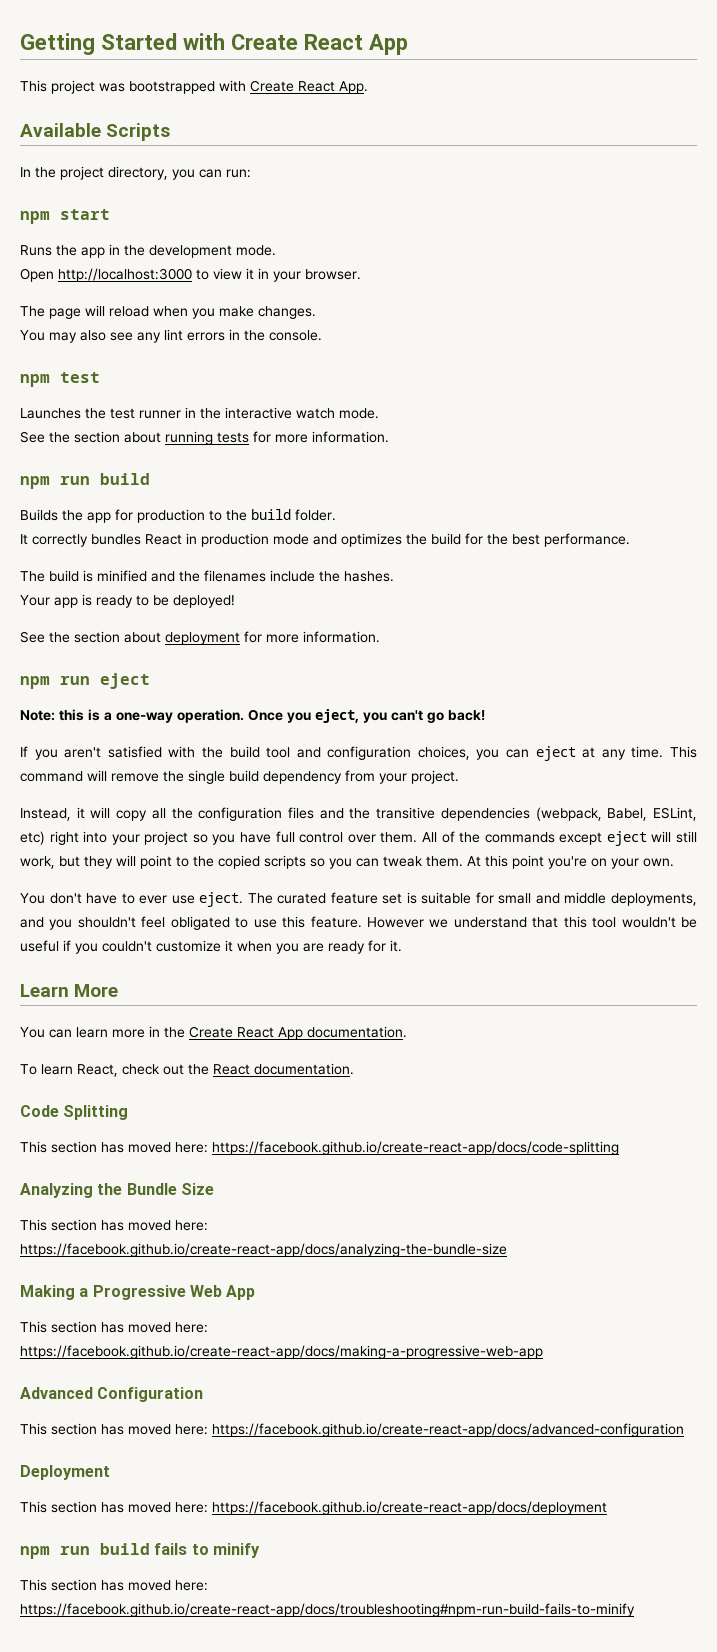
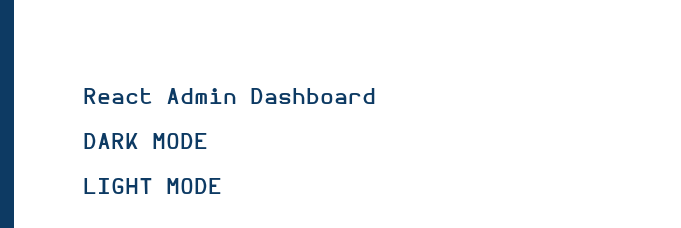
- Getting Started with Create React App
- This project was bootstrapped with Create React App.
- Available Scripts
- In the project directory, you can run:
- npm start
- Runs the app in the development mode.
- Open http://localhost:3000 to view it in your browser.
- The page will reload when you make changes.
- You may also see any lint errors in the console.
- npm test
- Launches the test runner in the interactive watch mode.
- See the section about running tests for more information.
- npm run build
- Builds the app for production to the build folder.
- It correctly bundles React in production mode and optimizes the build for the best performance.
- The build is minified and the filenames include the hashes.
- Your app is ready to be deployed!
- See the section about deployment for more information.
- npm run eject
- Note: this is a one-way operation. Once you eject, you can't go back!
- If you aren't satisfied with the build tool and configuration choices, you can eject at any time. This command will remove the single build dependency from your project.
- Instead, it will copy all the configuration files and the transitive dependencies (webpack, Babel, ESLint, etc) right into your project so you have full control over them. All of the commands except eject will still work, but they will point to the copied scripts so you can tweak them. At this point you're on your own.
- You don't have to ever use eject. The curated feature set is suitable for small and middle deployments, and you shouldn't feel obligated to use this feature. However we understand that this tool wouldn't be useful if you couldn't customize it when you are ready for it.
- Learn More
- You can learn more in the Create React App documentation.
- To learn React, check out the React documentation.
- Code Splitting
- This section has moved here: https://facebook.github.io/create-react-app/docs/code-splitting
- Analyzing the Bundle Size
- This section has moved here: https://facebook.github.io/create-react-app/docs/analyzing-the-bundle-size
- Making a Progressive Web App
- This section has moved here: https://facebook.github.io/create-react-app/docs/making-a-progressive-web-app
- Advanced Configuration
- This section has moved here: https://facebook.github.io/create-react-app/docs/advanced-configuration
- Deployment
- This section has moved here: https://facebook.github.io/create-react-app/docs/deployment
- npm run build fails to minify
- This section has moved here: https://facebook.github.io/create-react-app/docs/troubleshooting#npm-run-build-fails-to-minify
+ React Admin Dashboard
+ DARK MODE
+ LIGHT MODE

